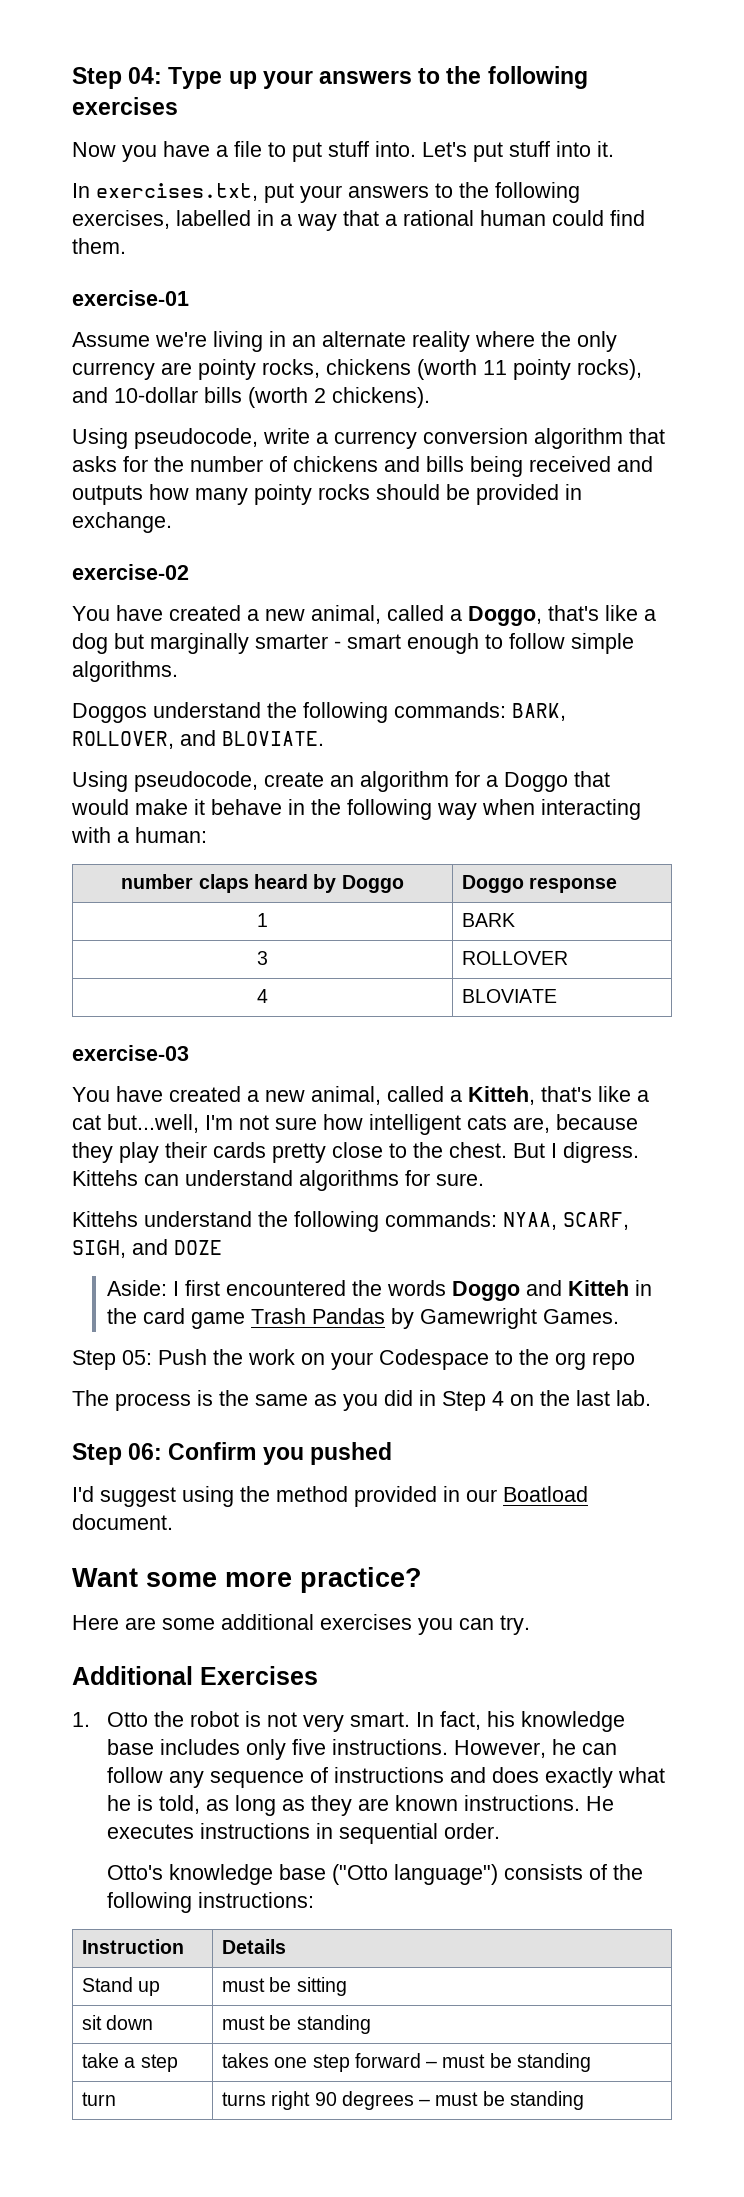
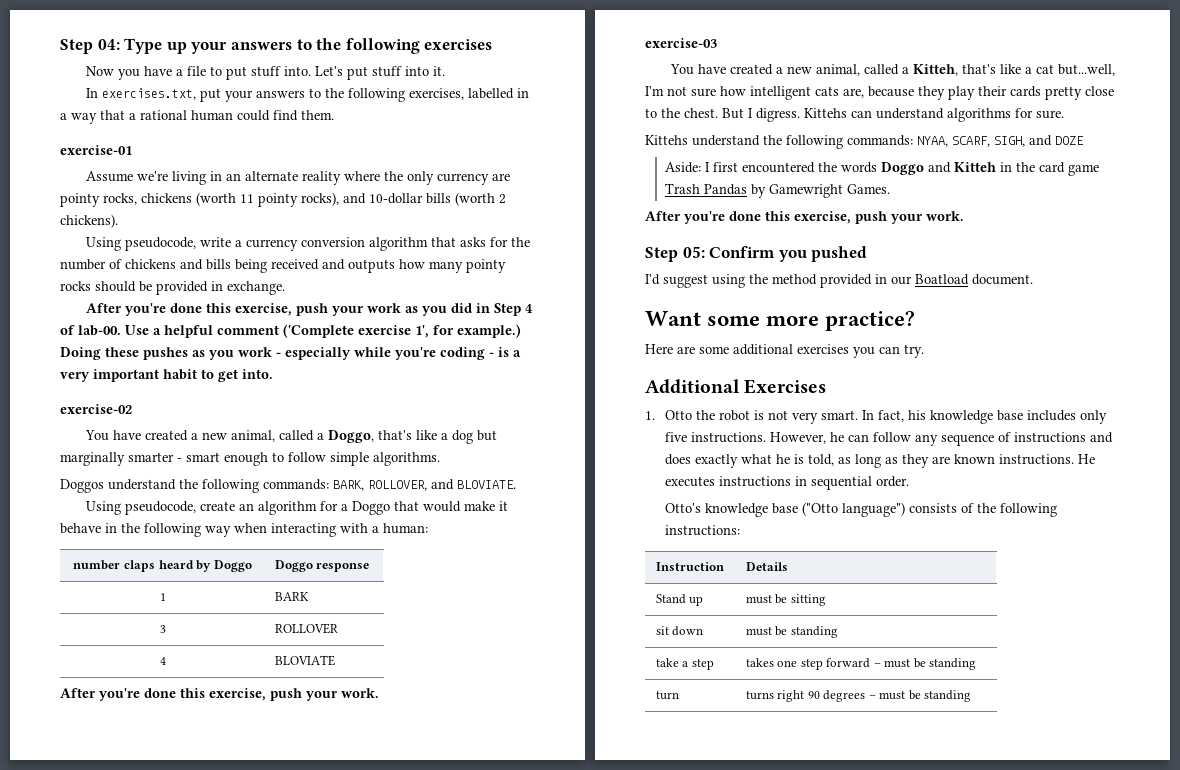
+ After you're done this exercise, push your work as you did in Step 4 of lab-00. Use a helpful comment ('Complete exercise 1', for example.) Doing these pushes as you work - especially while you're coding - is a very important habit to get into.
  4 | BLOVIATE
+ After you're done this exercise, push your work.
  Aside: I first encountered the words Doggo and Kitteh in the card game Trash Pandas by Gamewright Games.
- Step 05: Push the work on your Codespace to the org repo
- The process is the same as you did in Step 4 on the last lab.
- Step 06: Confirm you pushed
+ After you're done this exercise, push your work.
+ Step 05: Confirm you pushed

